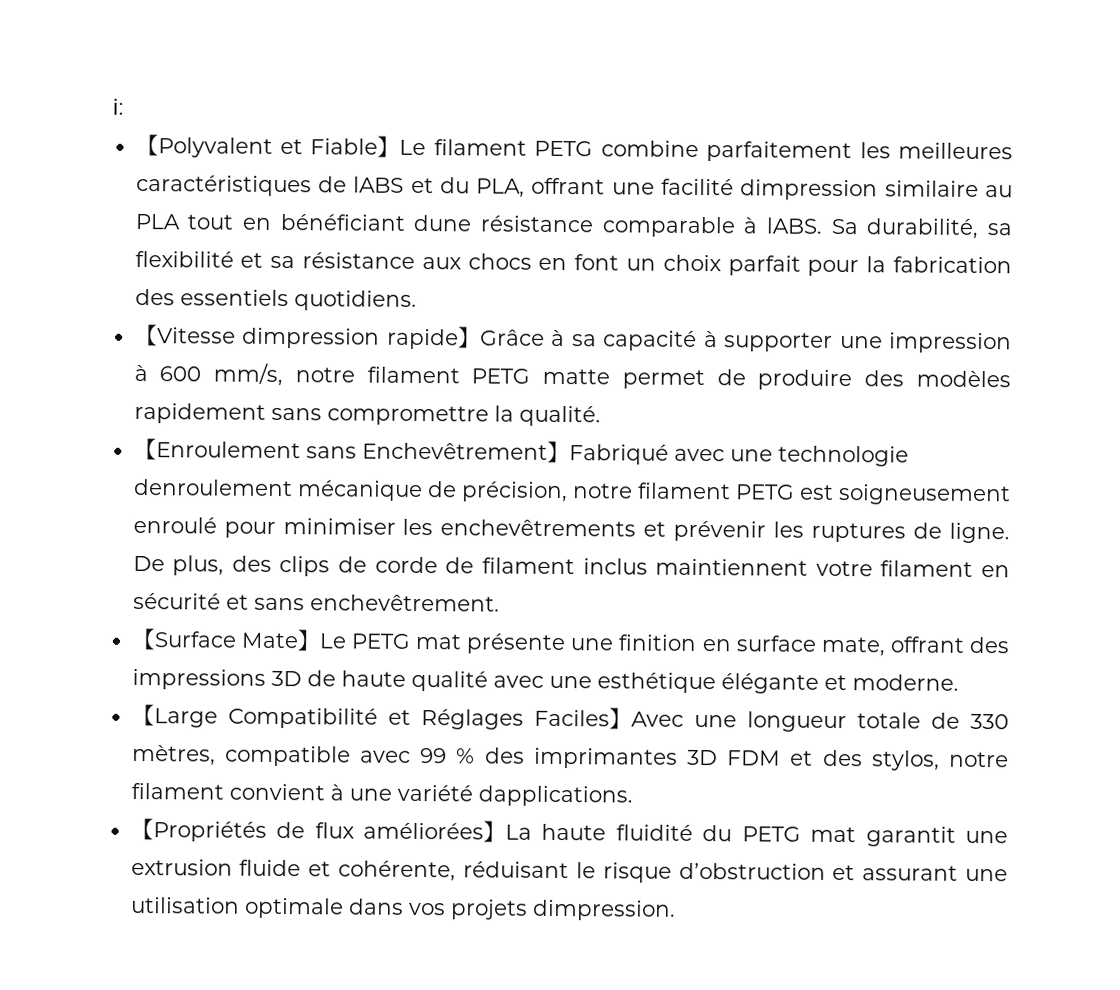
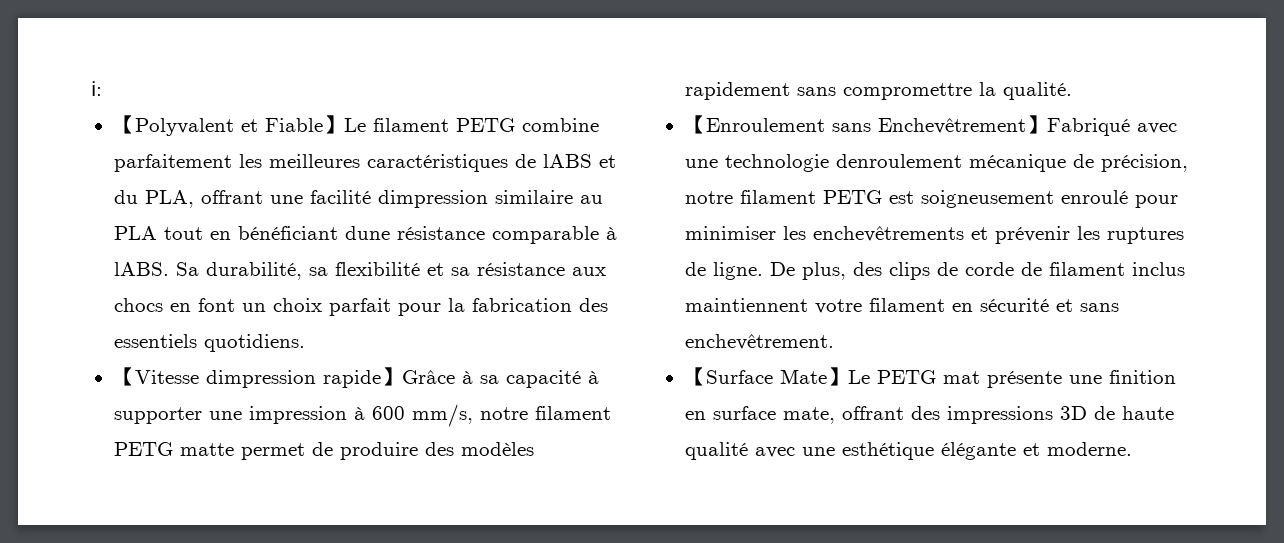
- 【Large Compatibilité et Réglages Faciles】Avec une longueur totale de 330 mètres, compatible avec 99 % des imprimantes 3D FDM et des stylos, notre filament convient à une variété dapplications.
- 【Propriétés de flux améliorées】La haute fluidité du PETG mat garantit une extrusion fluide et cohérente, réduisant le risque d’obstruction et assurant une utilisation optimale dans vos projets dimpression.

